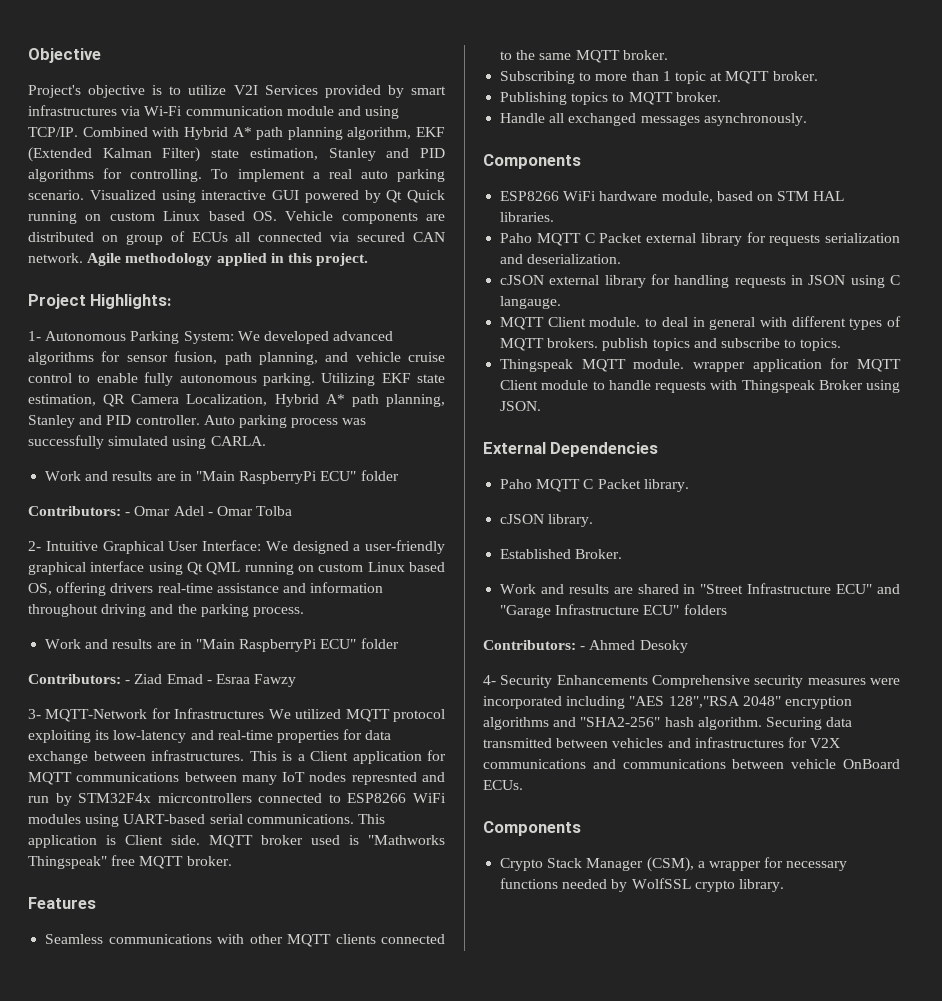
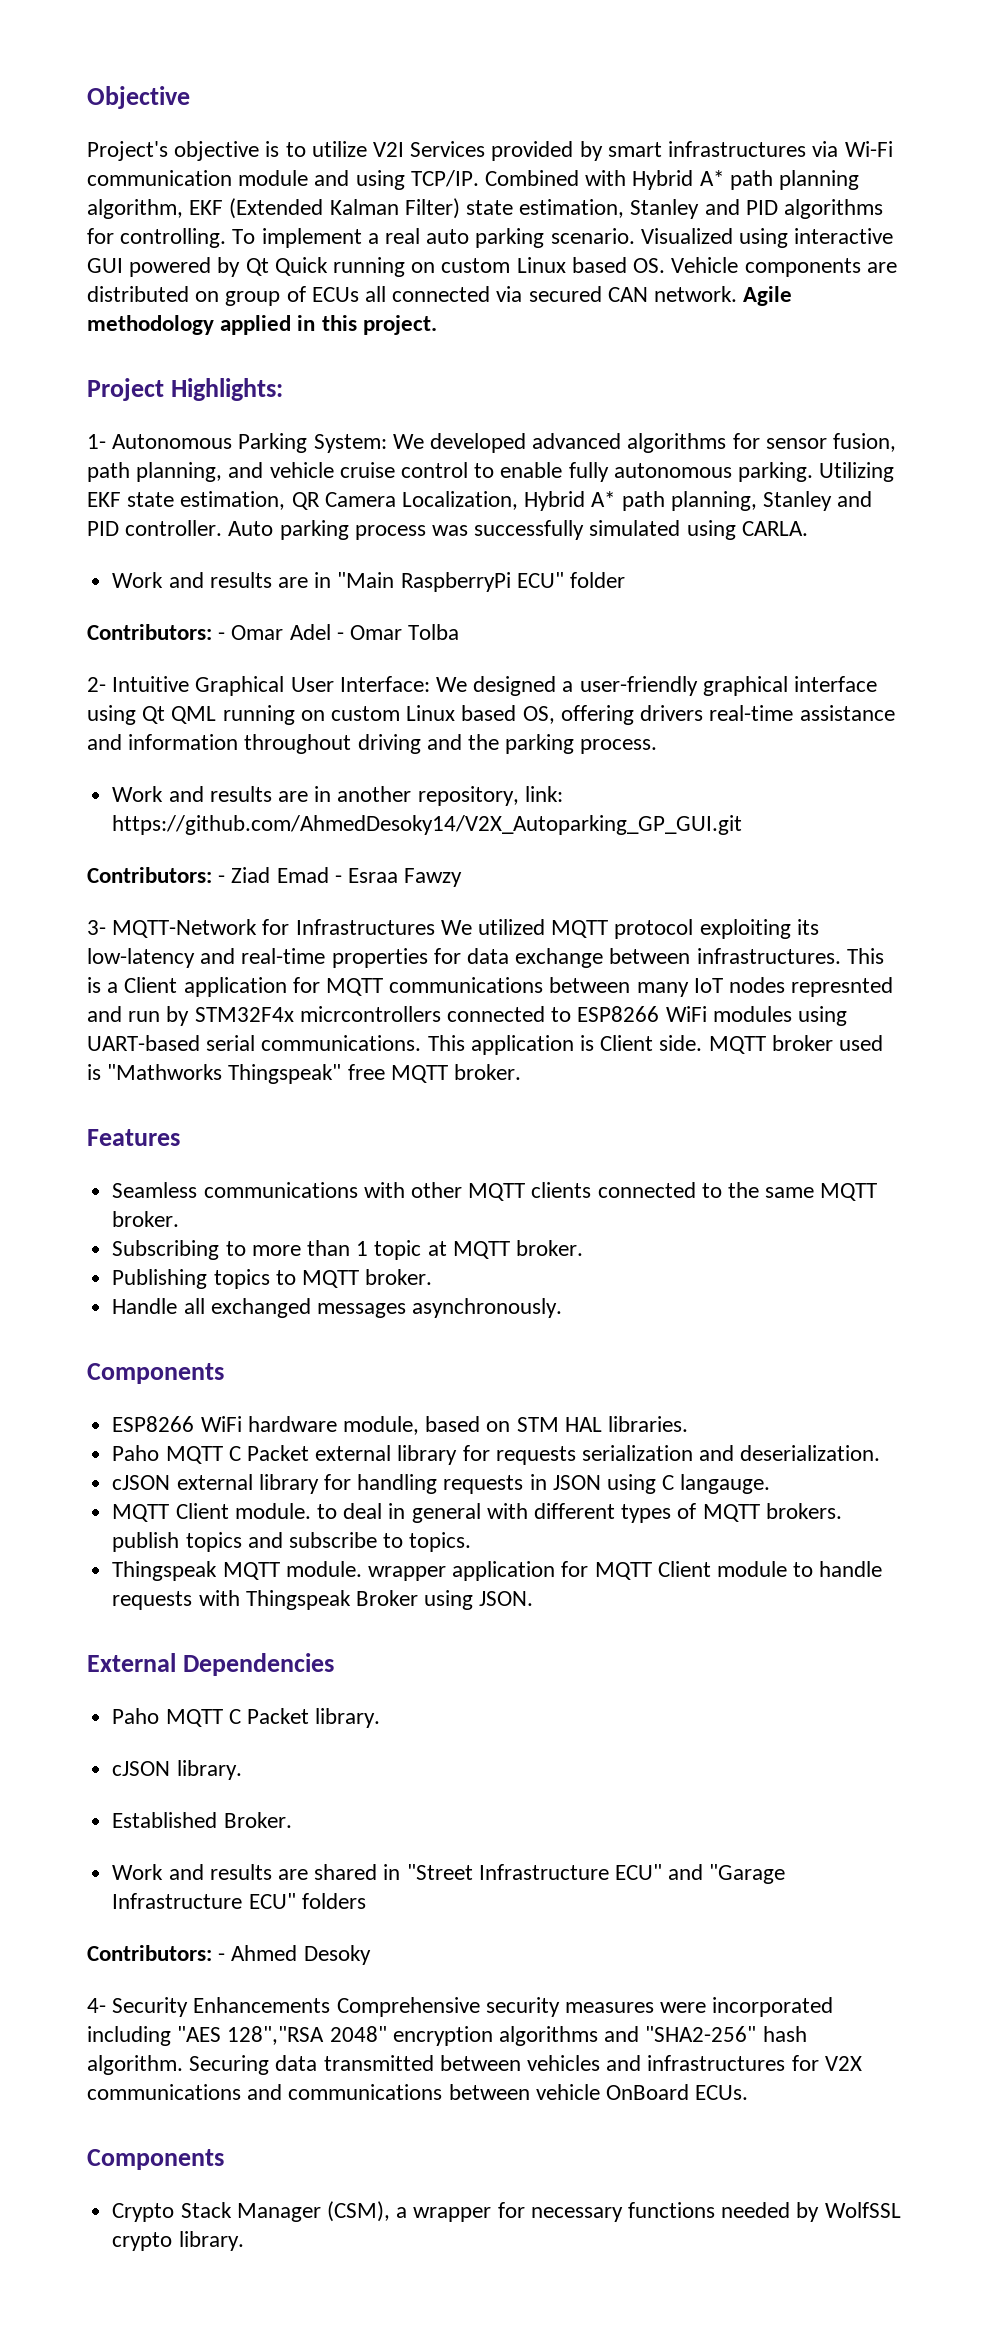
  2- Intuitive Graphical User Interface: We designed a user-friendly graphical interface using Qt QML running on custom Linux based OS, offering drivers real-time assistance and information throughout driving and the parking process.
- Work and results are in "Main RaspberryPi ECU" folder
+ Work and results are in another repository, link: https://github.com/AhmedDesoky14/V2X_Autoparking_GP_GUI.git

